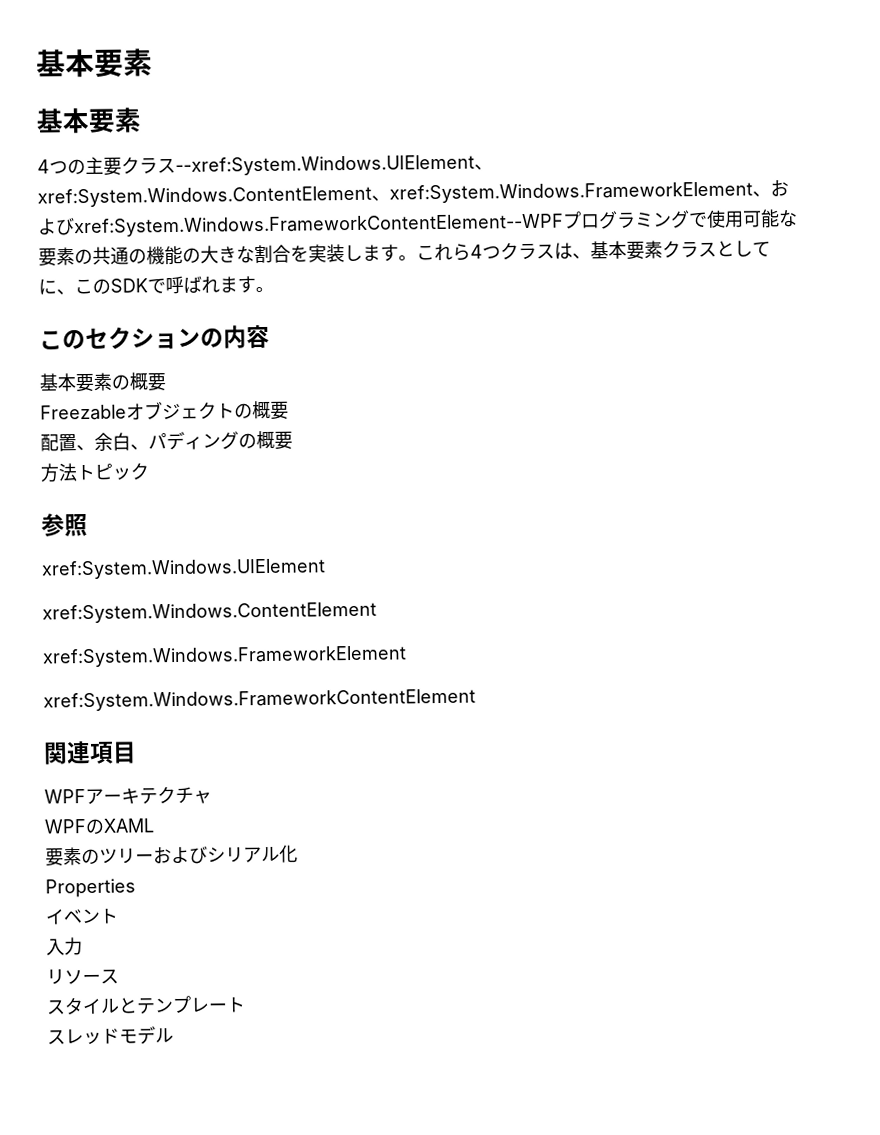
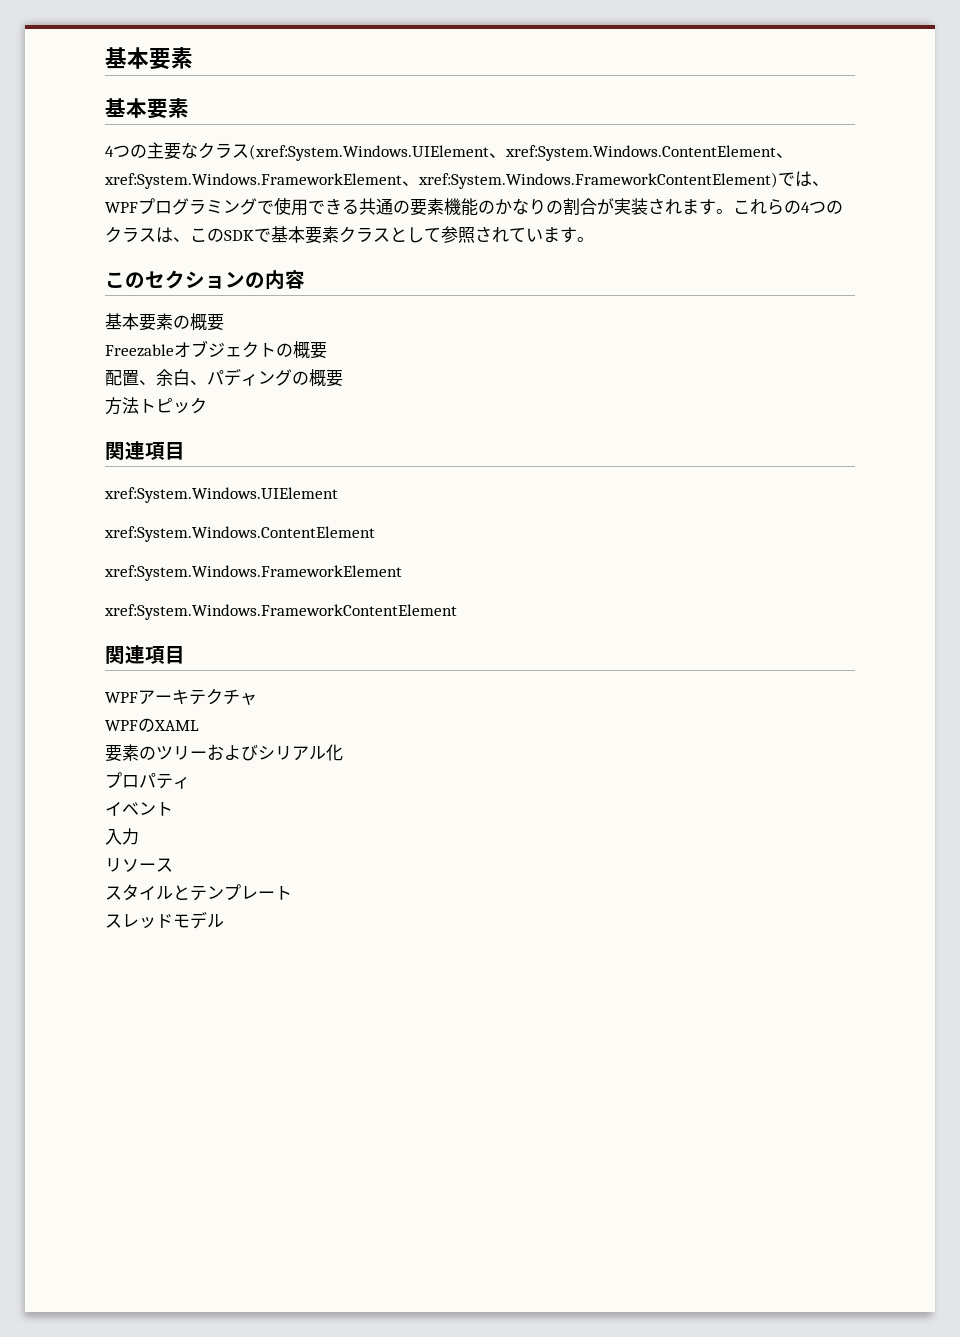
- 4つの主要クラス--xref:System.Windows.UIElement、xref:System.Windows.ContentElement、xref:System.Windows.FrameworkElement、およびxref:System.Windows.FrameworkContentElement--WPFプログラミングで使用可能な要素の共通の機能の大きな割合を実装します。これら4つクラスは、基本要素クラスとしてに、このSDKで呼ばれます。
+ 4つの主要なクラス(xref:System.Windows.UIElement、xref:System.Windows.ContentElement、xref:System.Windows.FrameworkElement、xref:System.Windows.FrameworkContentElement)では、WPFプログラミングで使用できる共通の要素機能のかなりの割合が実装されます。これらの4つのクラスは、このSDKで基本要素クラスとして参照されています。
  方法トピック
- 参照
+ 関連項目
- Properties
+ プロパティ

